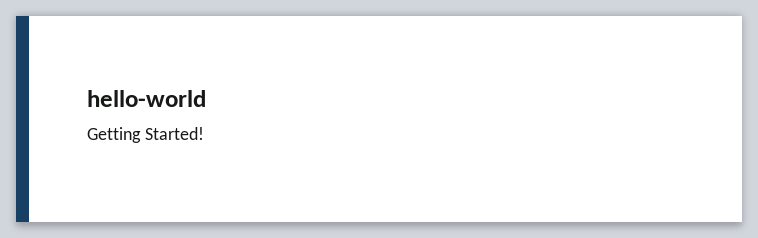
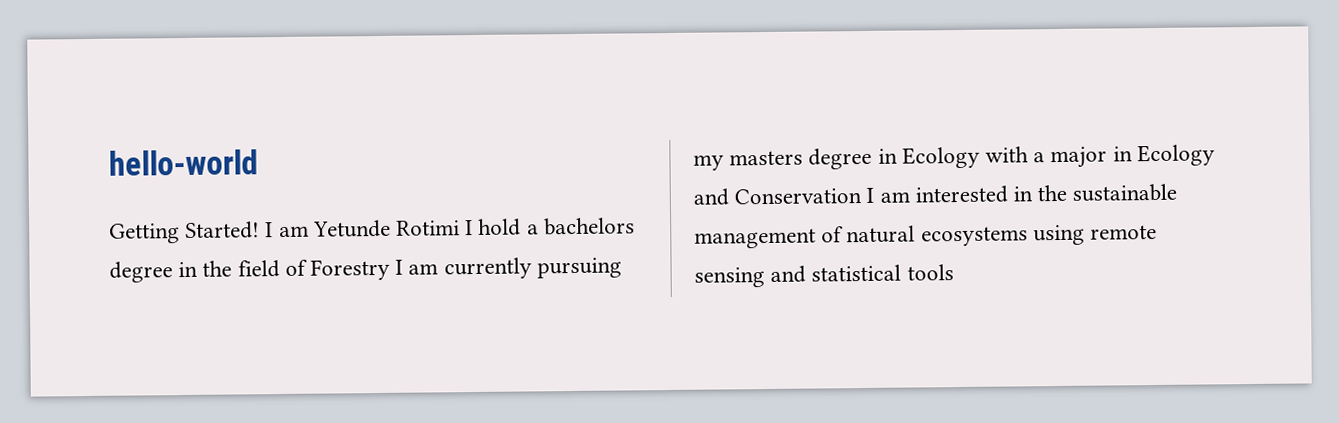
+ I am Yetunde Rotimi I hold a bachelors degree in the field of Forestry I am currently pursuing my masters degree in Ecology with a major in Ecology and Conservation I am interested in the sustainable management of natural ecosystems using remote sensing and statistical tools

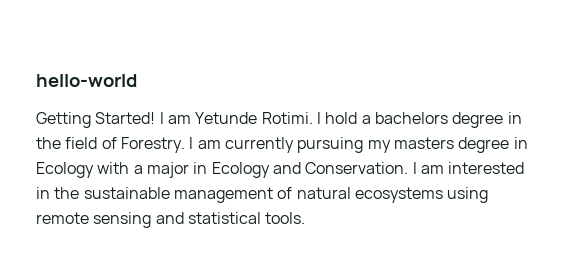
- I am Yetunde Rotimi I hold a bachelors degree in the field of Forestry I am currently pursuing my masters degree in Ecology with a major in Ecology and Conservation I am interested in the sustainable management of natural ecosystems using remote sensing and statistical tools
+ I am Yetunde Rotimi. I hold a bachelors degree in the field of Forestry. I am currently pursuing my masters degree in Ecology with a major in Ecology and Conservation. I am interested in the sustainable management of natural ecosystems using remote sensing and statistical tools.

